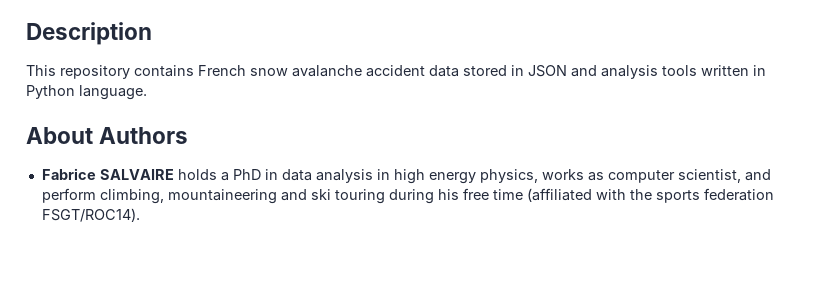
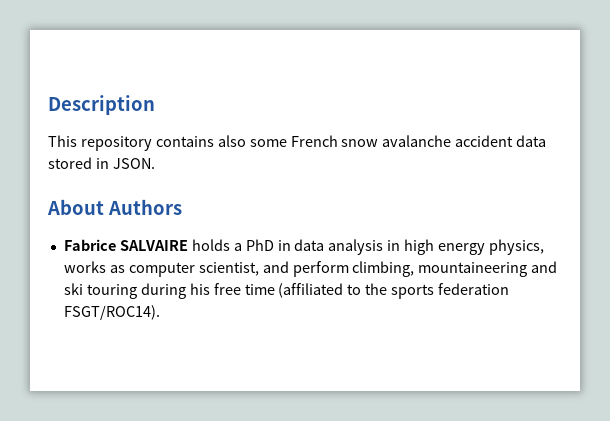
- This repository contains French snow avalanche accident data stored in JSON and analysis tools written in Python language.
+ This repository contains also some French snow avalanche accident data stored in JSON.
- Fabrice SALVAIRE holds a PhD in data analysis in high energy physics, works as computer scientist, and perform climbing, mountaineering and ski touring during his free time (affiliated with the sports federation FSGT/ROC14).
+ Fabrice SALVAIRE holds a PhD in data analysis in high energy physics, works as computer scientist, and perform climbing, mountaineering and ski touring during his free time (affiliated to the sports federation FSGT/ROC14).

